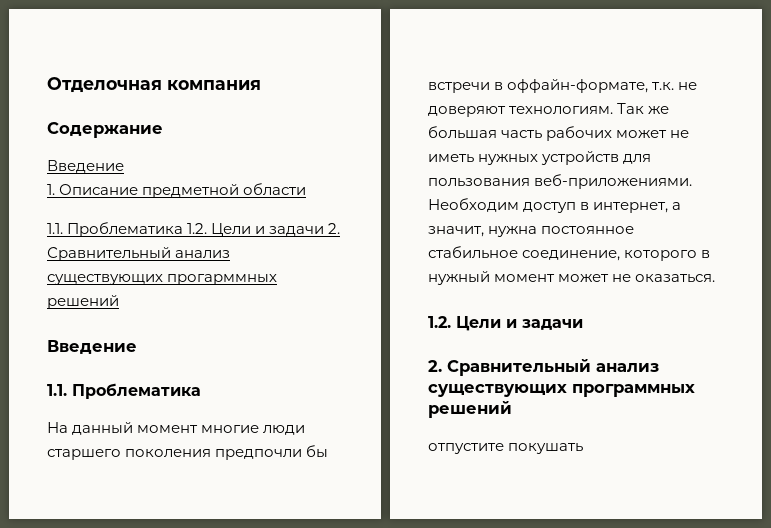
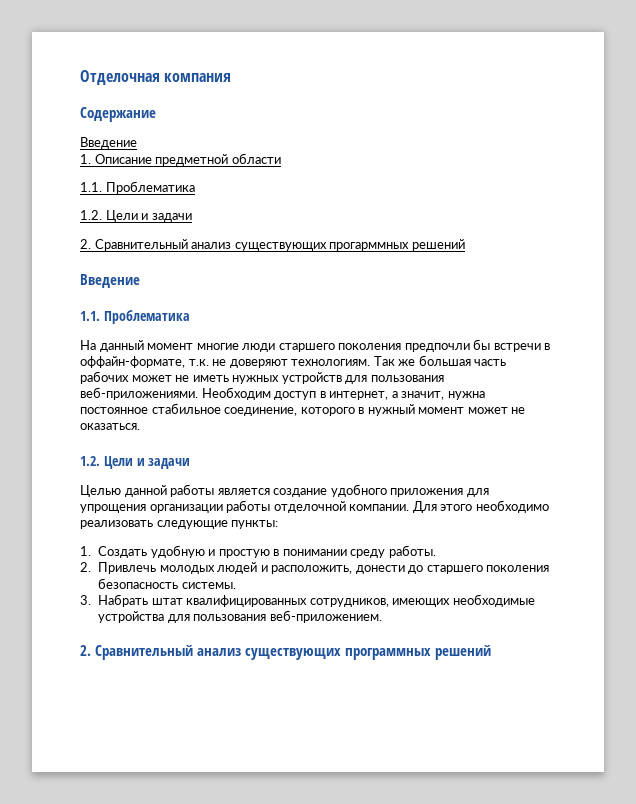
  1. Описание предметной области
- 1.1. Проблематика 1.2. Цели и задачи 2. Сравнительный анализ существующих прогарммных решений
+ 1.1. Проблематика
+ 1.2. Цели и задачи
+ 2. Сравнительный анализ существующих прогарммных решений
+ Целью данной работы является создание удобного приложения для упрощения организации работы отделочной компании. Для этого необходимо реализовать следующие пункты:
+ 1. Создать удобную и простую в понимании среду работы.
+ 2. Привлечь молодых людей и расположить, донести до старшего поколения безопасность системы.
+ 3. Набрать штат квалифицированных сотрудников, имеющих необходимые устройства для пользования веб-приложением.
- отпустите покушать

